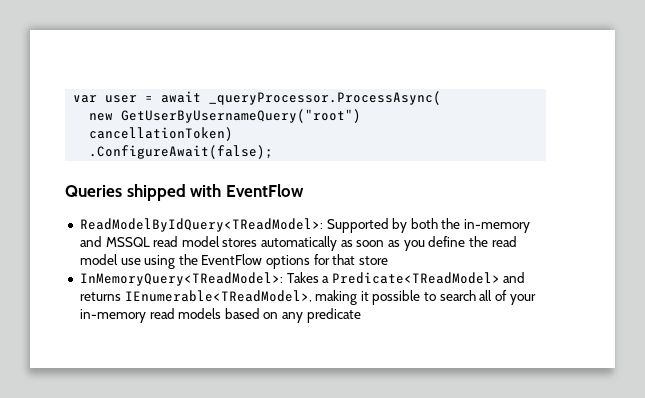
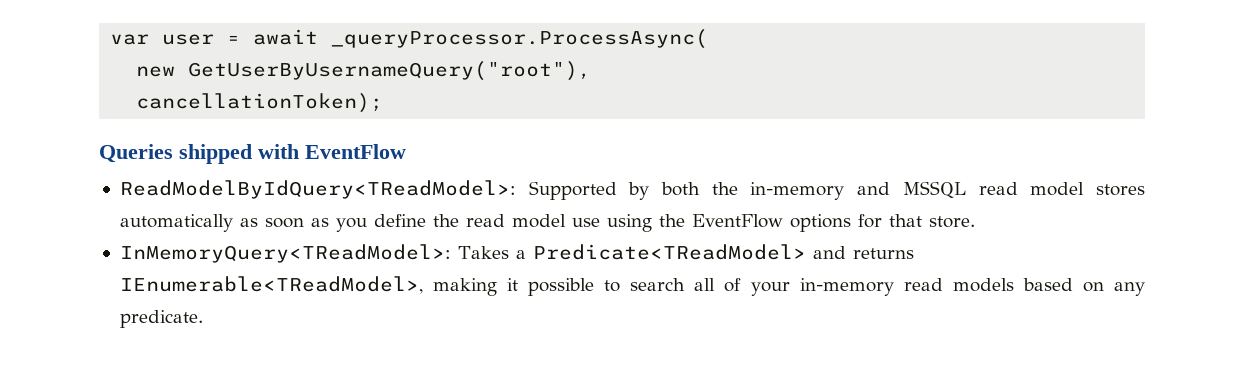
- new GetUserByUsernameQuery("root")
- cancellationToken)
- .ConfigureAwait(false);
+ new GetUserByUsernameQuery("root"),
+ cancellationToken);
- ReadModelByIdQuery<TReadModel>: Supported by both the in-memory and MSSQL read model stores automatically as soon as you define the read model use using the EventFlow options for that store
+ ReadModelByIdQuery<TReadModel>: Supported by both the in-memory and MSSQL read model stores automatically as soon as you define the read model use using the EventFlow options for that store.
- InMemoryQuery<TReadModel>: Takes a Predicate<TReadModel> and returns IEnumerable<TReadModel>, making it possible to search all of your in-memory read models based on any predicate
+ InMemoryQuery<TReadModel>: Takes a Predicate<TReadModel> and returns IEnumerable<TReadModel>, making it possible to search all of your in-memory read models based on any predicate.

